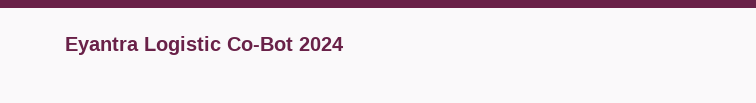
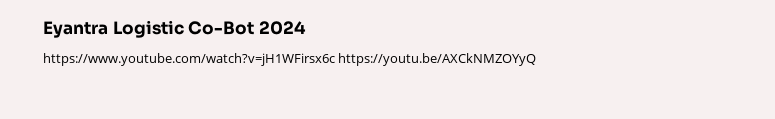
+ https://www.youtube.com/watch?v=jH1WFirsx6c https://youtu.be/AXCkNMZOYyQ

